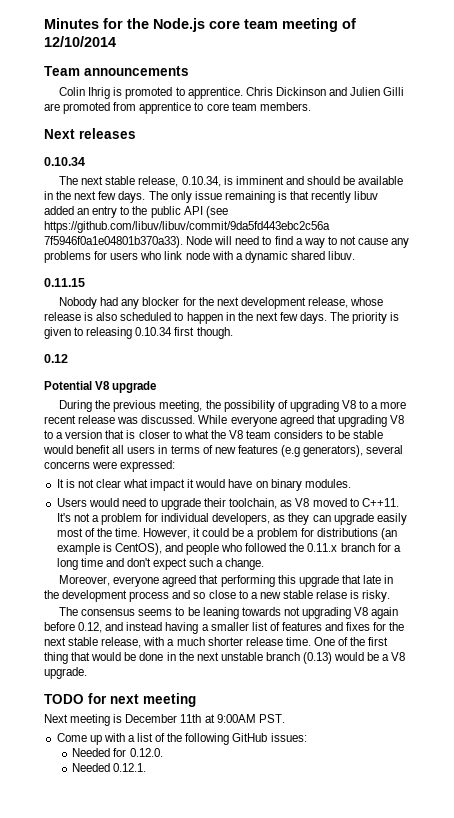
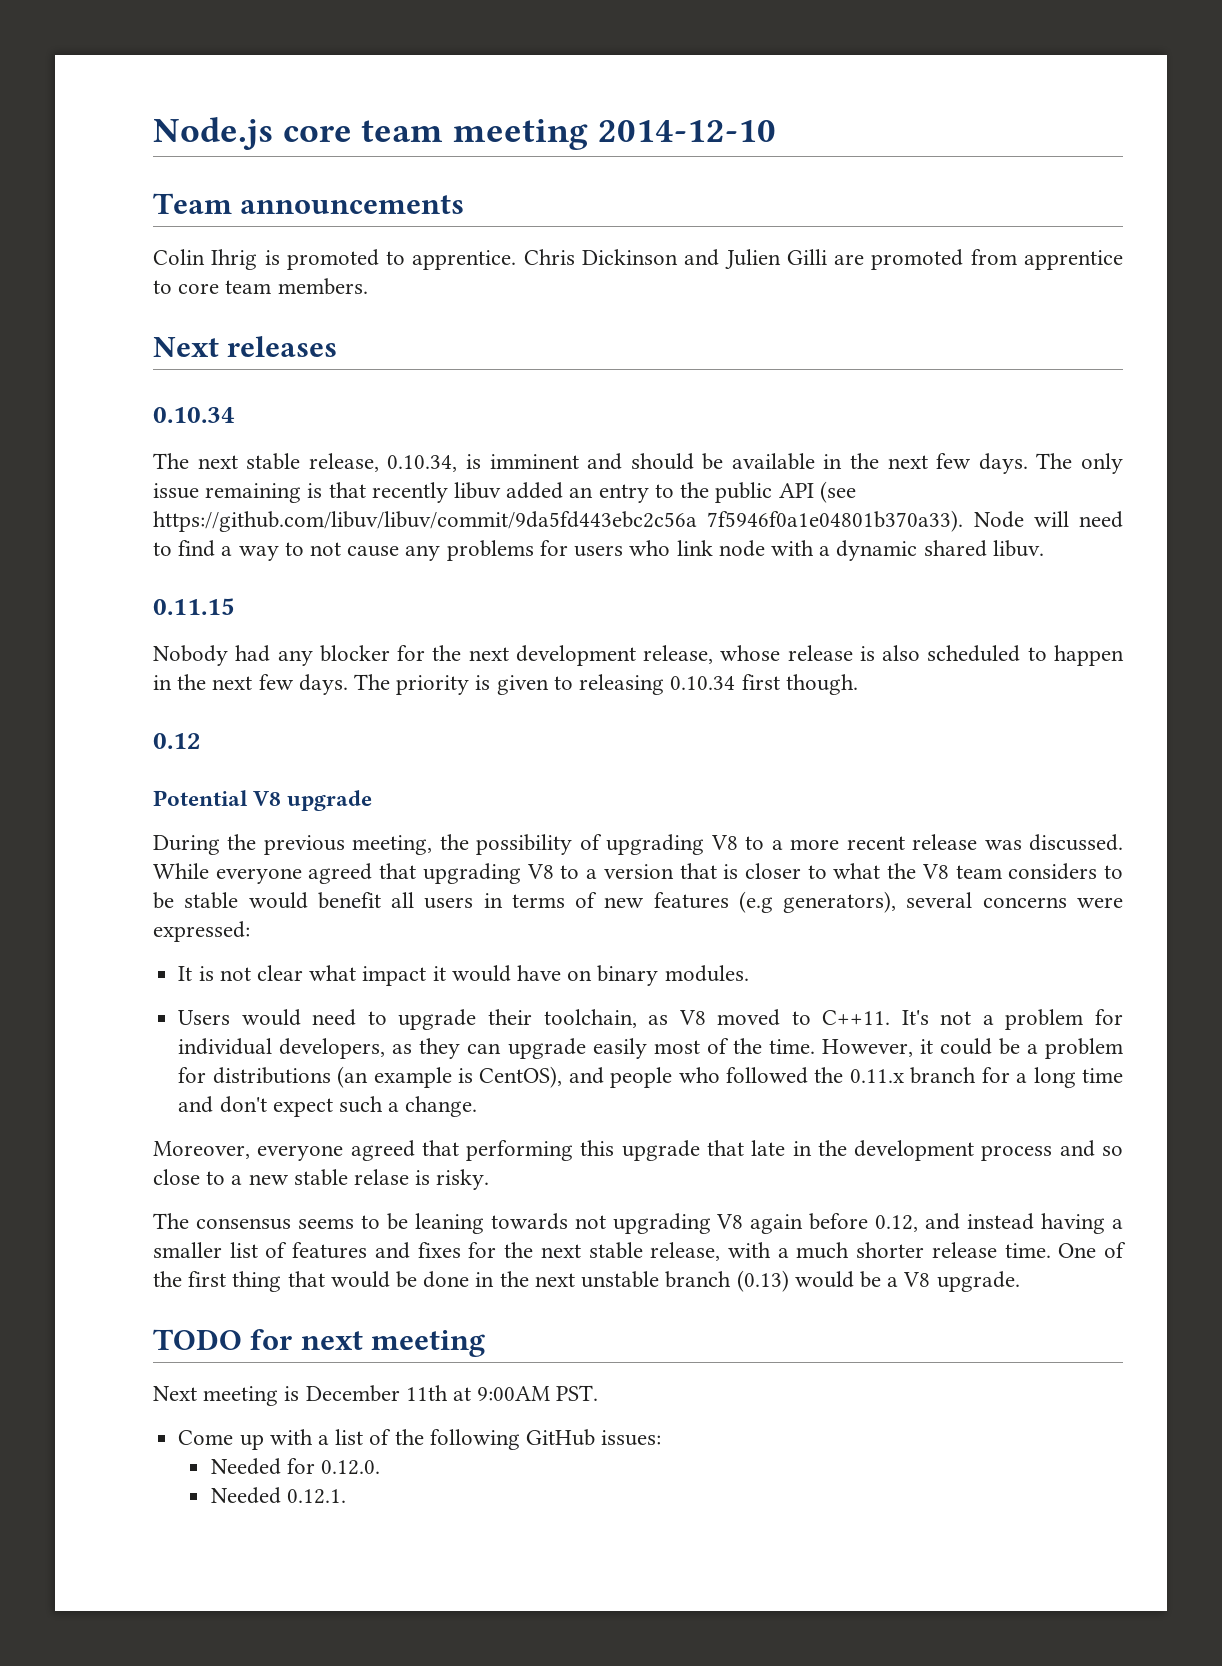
- Minutes for the Node.js core team meeting of 12/10/2014
+ Node.js core team meeting 2014-12-10

